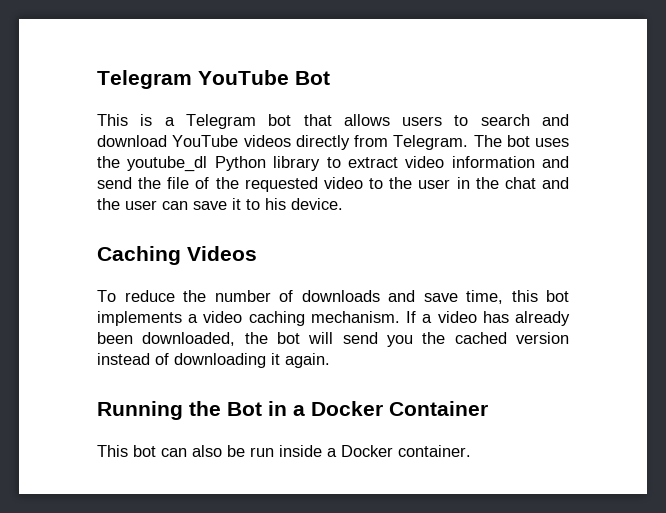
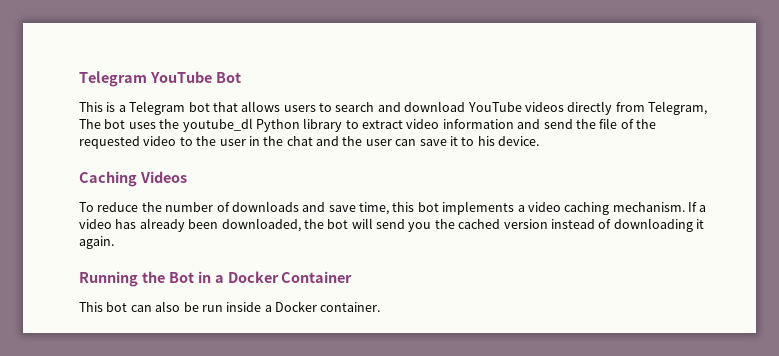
- This is a Telegram bot that allows users to search and download YouTube videos directly from Telegram. The bot uses the youtube_dl Python library to extract video information and send the file of the requested video to the user in the chat and the user can save it to his device.
+ This is a Telegram bot that allows users to search and download YouTube videos directly from Telegram, The bot uses the youtube_dl Python library to extract video information and send the file of the requested video to the user in the chat and the user can save it to his device.

